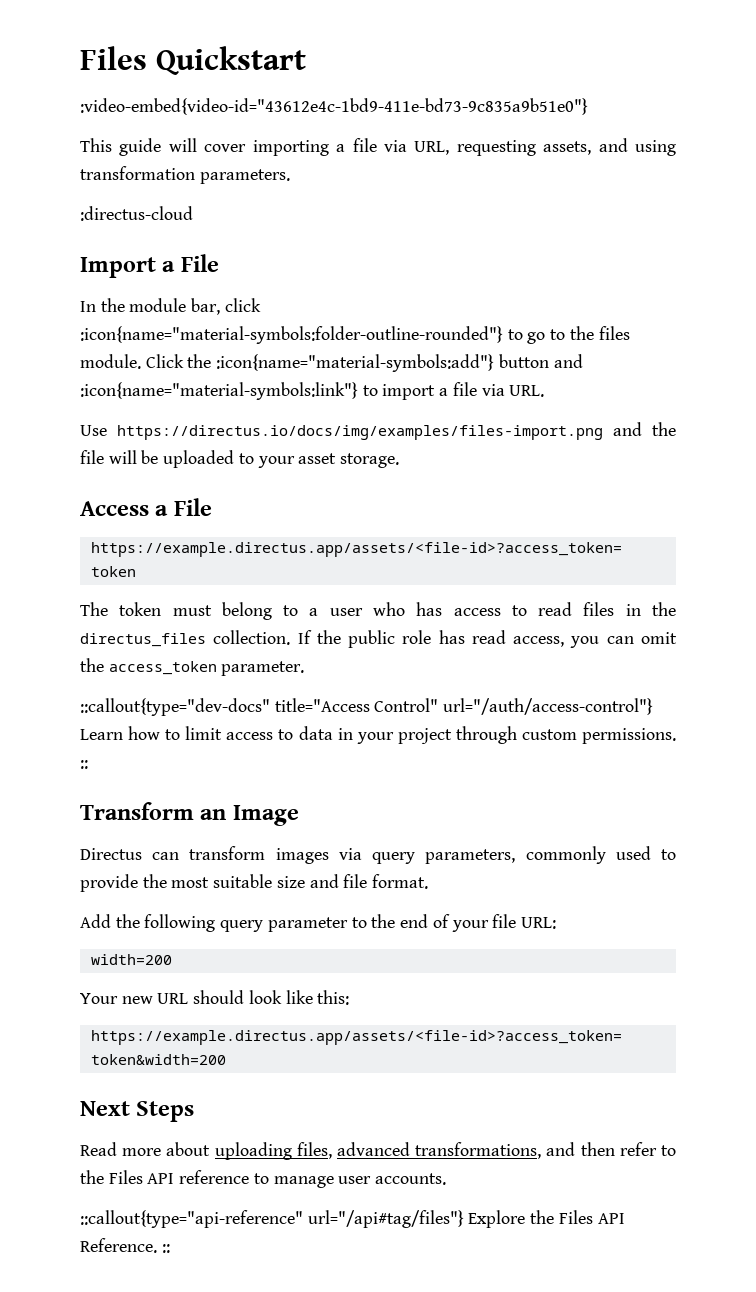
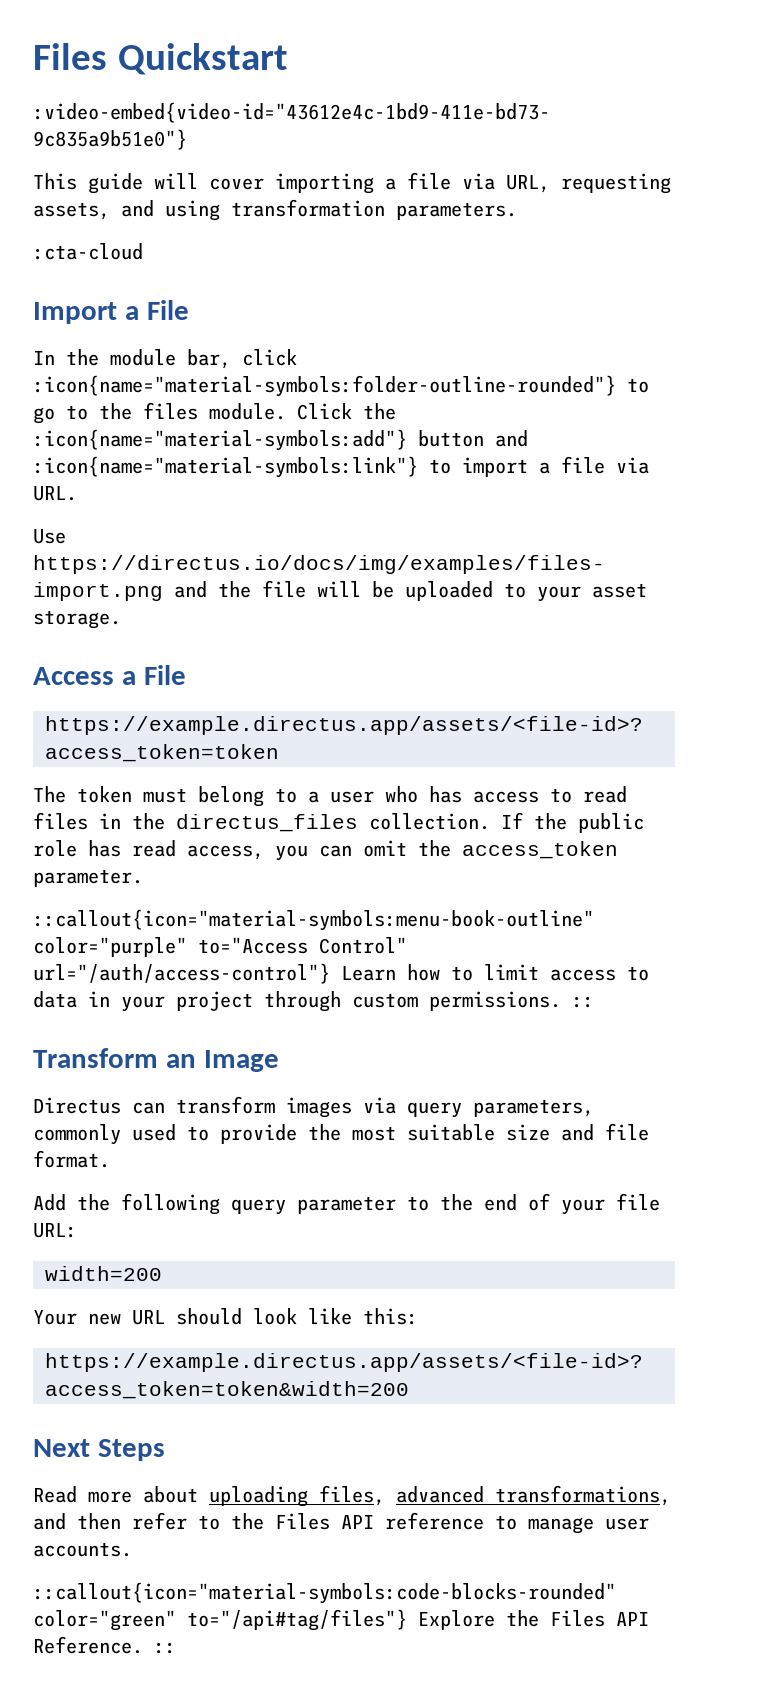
- :directus-cloud
+ :cta-cloud
- ::callout{type="dev-docs" title="Access Control" url="/auth/access-control"} Learn how to limit access to data in your project through custom permissions. ::
+ ::callout{icon="material-symbols:menu-book-outline" color="purple" to="Access Control" url="/auth/access-control"} Learn how to limit access to data in your project through custom permissions. ::
- ::callout{type="api-reference" url="/api#tag/files"} Explore the Files API Reference. ::
+ ::callout{icon="material-symbols:code-blocks-rounded" color="green" to="/api#tag/files"} Explore the Files API Reference. ::

